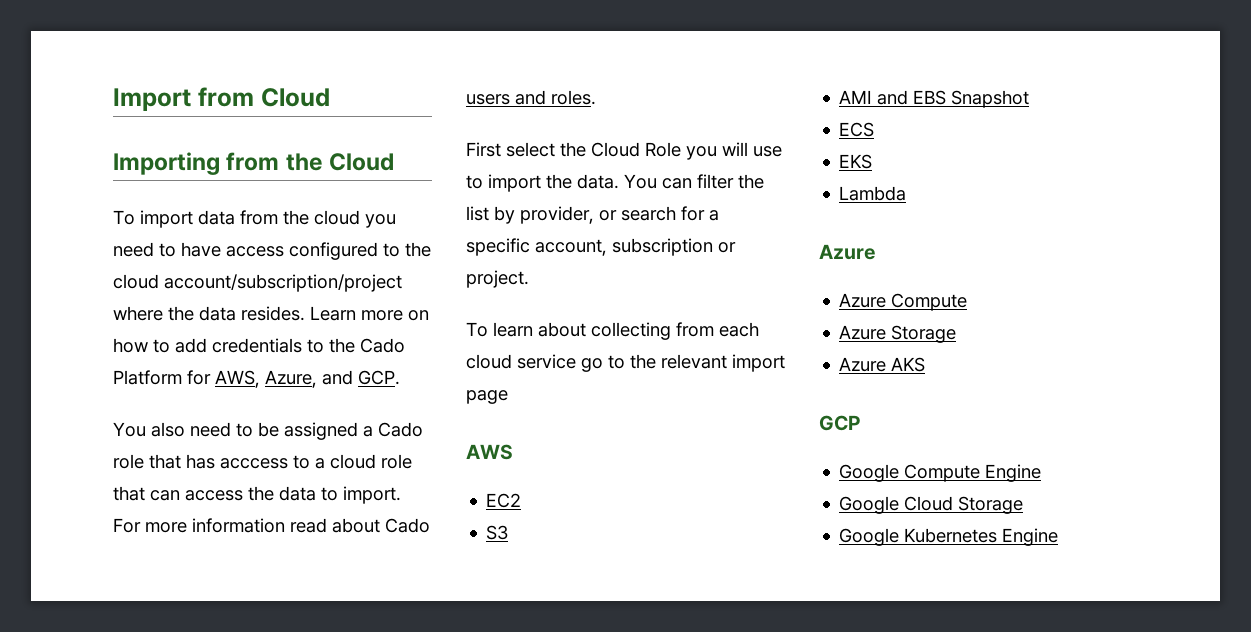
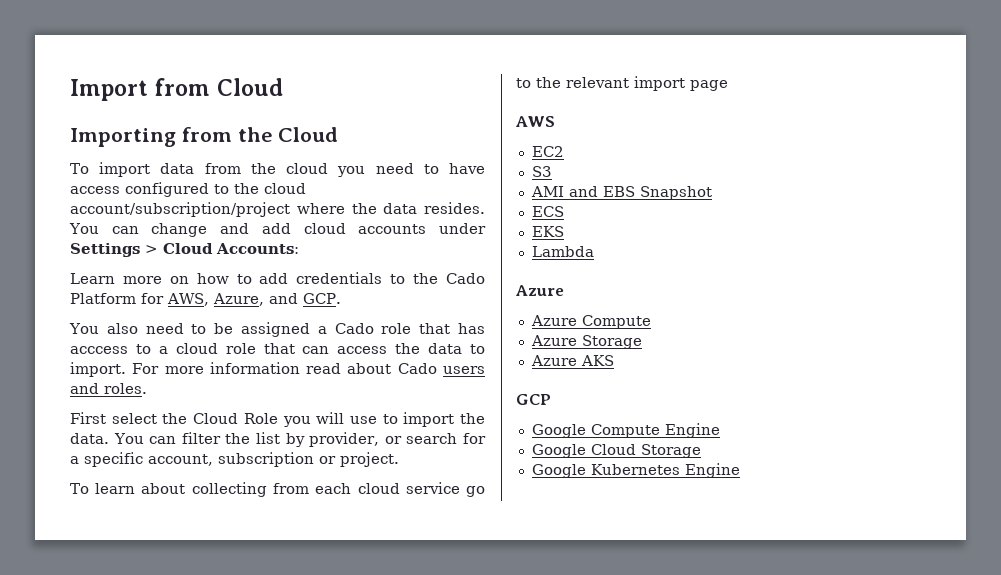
- To import data from the cloud you need to have access configured to the cloud account/subscription/project where the data resides. Learn more on how to add credentials to the Cado Platform for AWS, Azure, and GCP.
+ To import data from the cloud you need to have access configured to the cloud account/subscription/project where the data resides. You can change and add cloud accounts under Settings > Cloud Accounts:
+ Learn more on how to add credentials to the Cado Platform for AWS, Azure, and GCP.

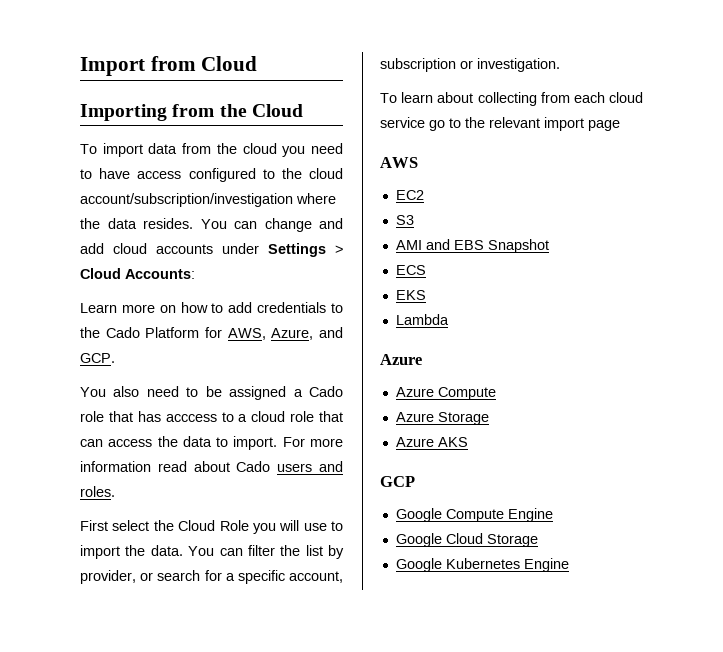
- To import data from the cloud you need to have access configured to the cloud account/subscription/project where the data resides.
+ To import data from the cloud you need to have access configured to the cloud account/subscription/investigation where the data resides.
- You can filter the list by provider, or search for a specific account, subscription or project.
+ You can filter the list by provider, or search for a specific account, subscription or investigation.

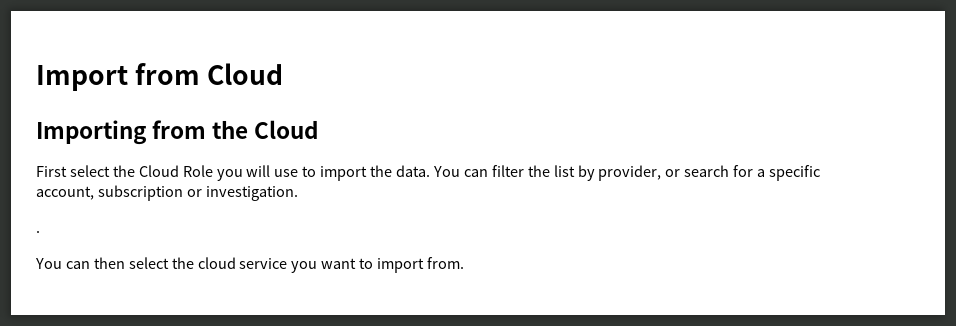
- To import data from the cloud you need to have access configured to the cloud account/subscription/investigation where the data resides. You can change and add cloud accounts under Settings > Cloud Accounts:
- Learn more on how to add credentials to the Cado Platform for AWS, Azure, and GCP.
- You also need to be assigned a Cado role that has acccess to a cloud role that can access the data to import. For more information read about Cado users and roles.
- To learn about collecting from each cloud service go to the relevant import page
- AWS
- EC2
- S3
- AMI and EBS Snapshot
- ECS
- EKS
- Lambda
- Azure
- Azure Compute
- Azure Storage
- Azure AKS
- GCP
- Google Compute Engine
- Google Cloud Storage
- Google Kubernetes Engine
+ .
+ You can then select the cloud service you want to import from.

